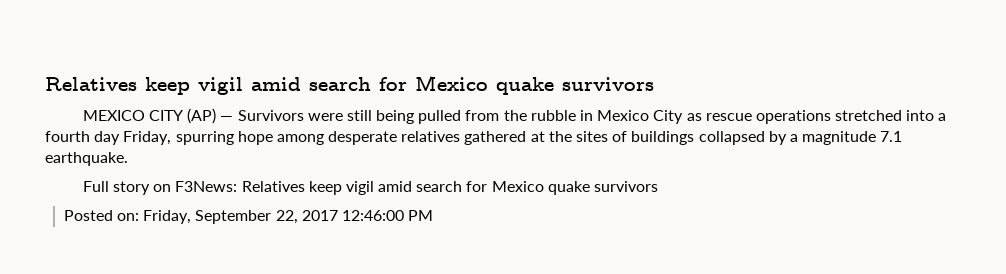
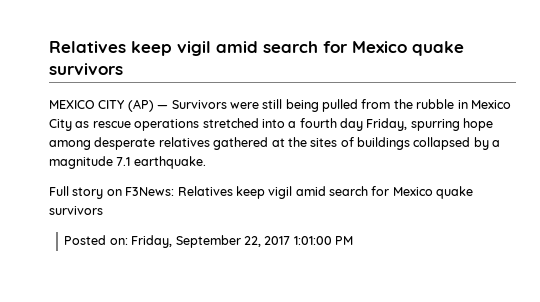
- Posted on: Friday, September 22, 2017 12:46:00 PM
+ Posted on: Friday, September 22, 2017 1:01:00 PM

